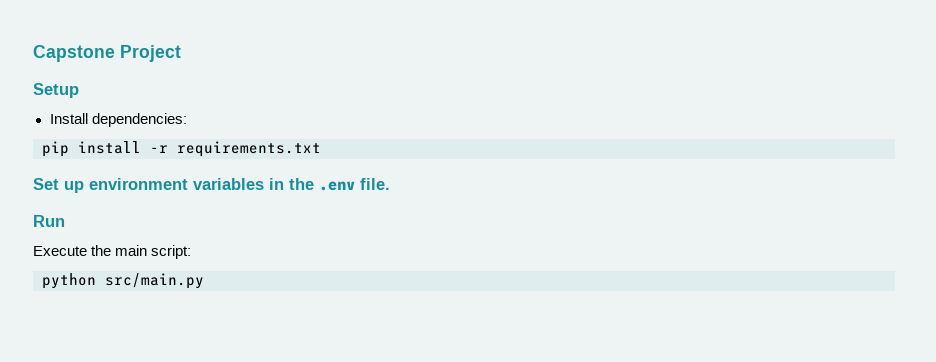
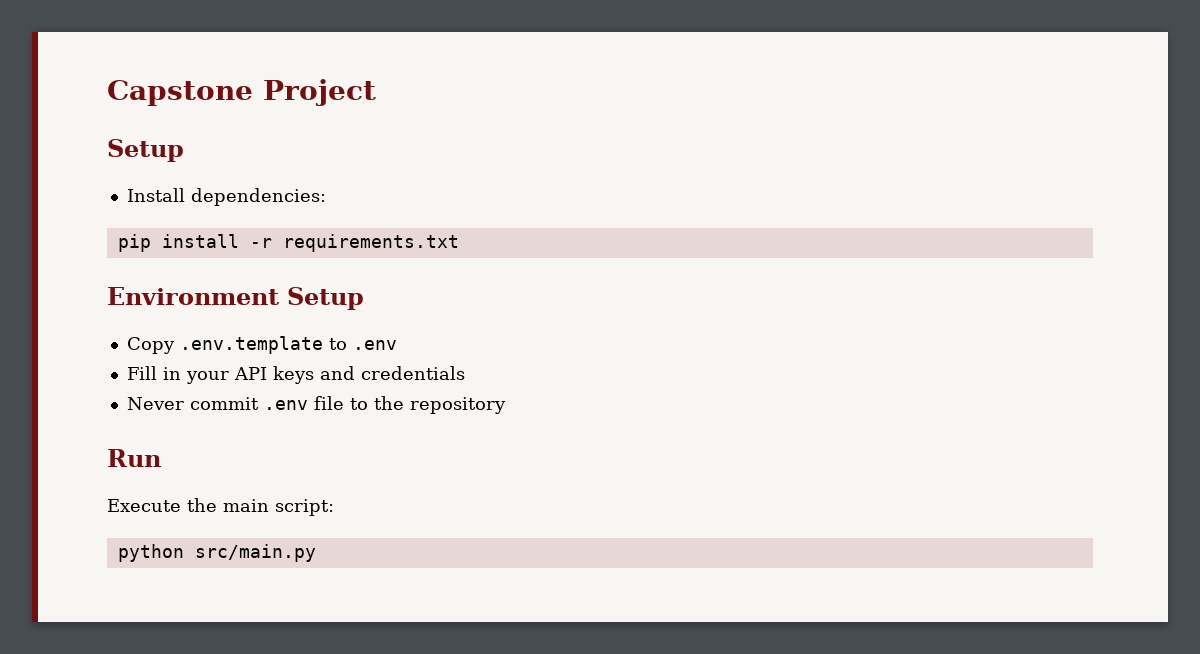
- Set up environment variables in the .env file.
+ Environment Setup
+ Copy .env.template to .env
+ Fill in your API keys and credentials
+ Never commit .env file to the repository

